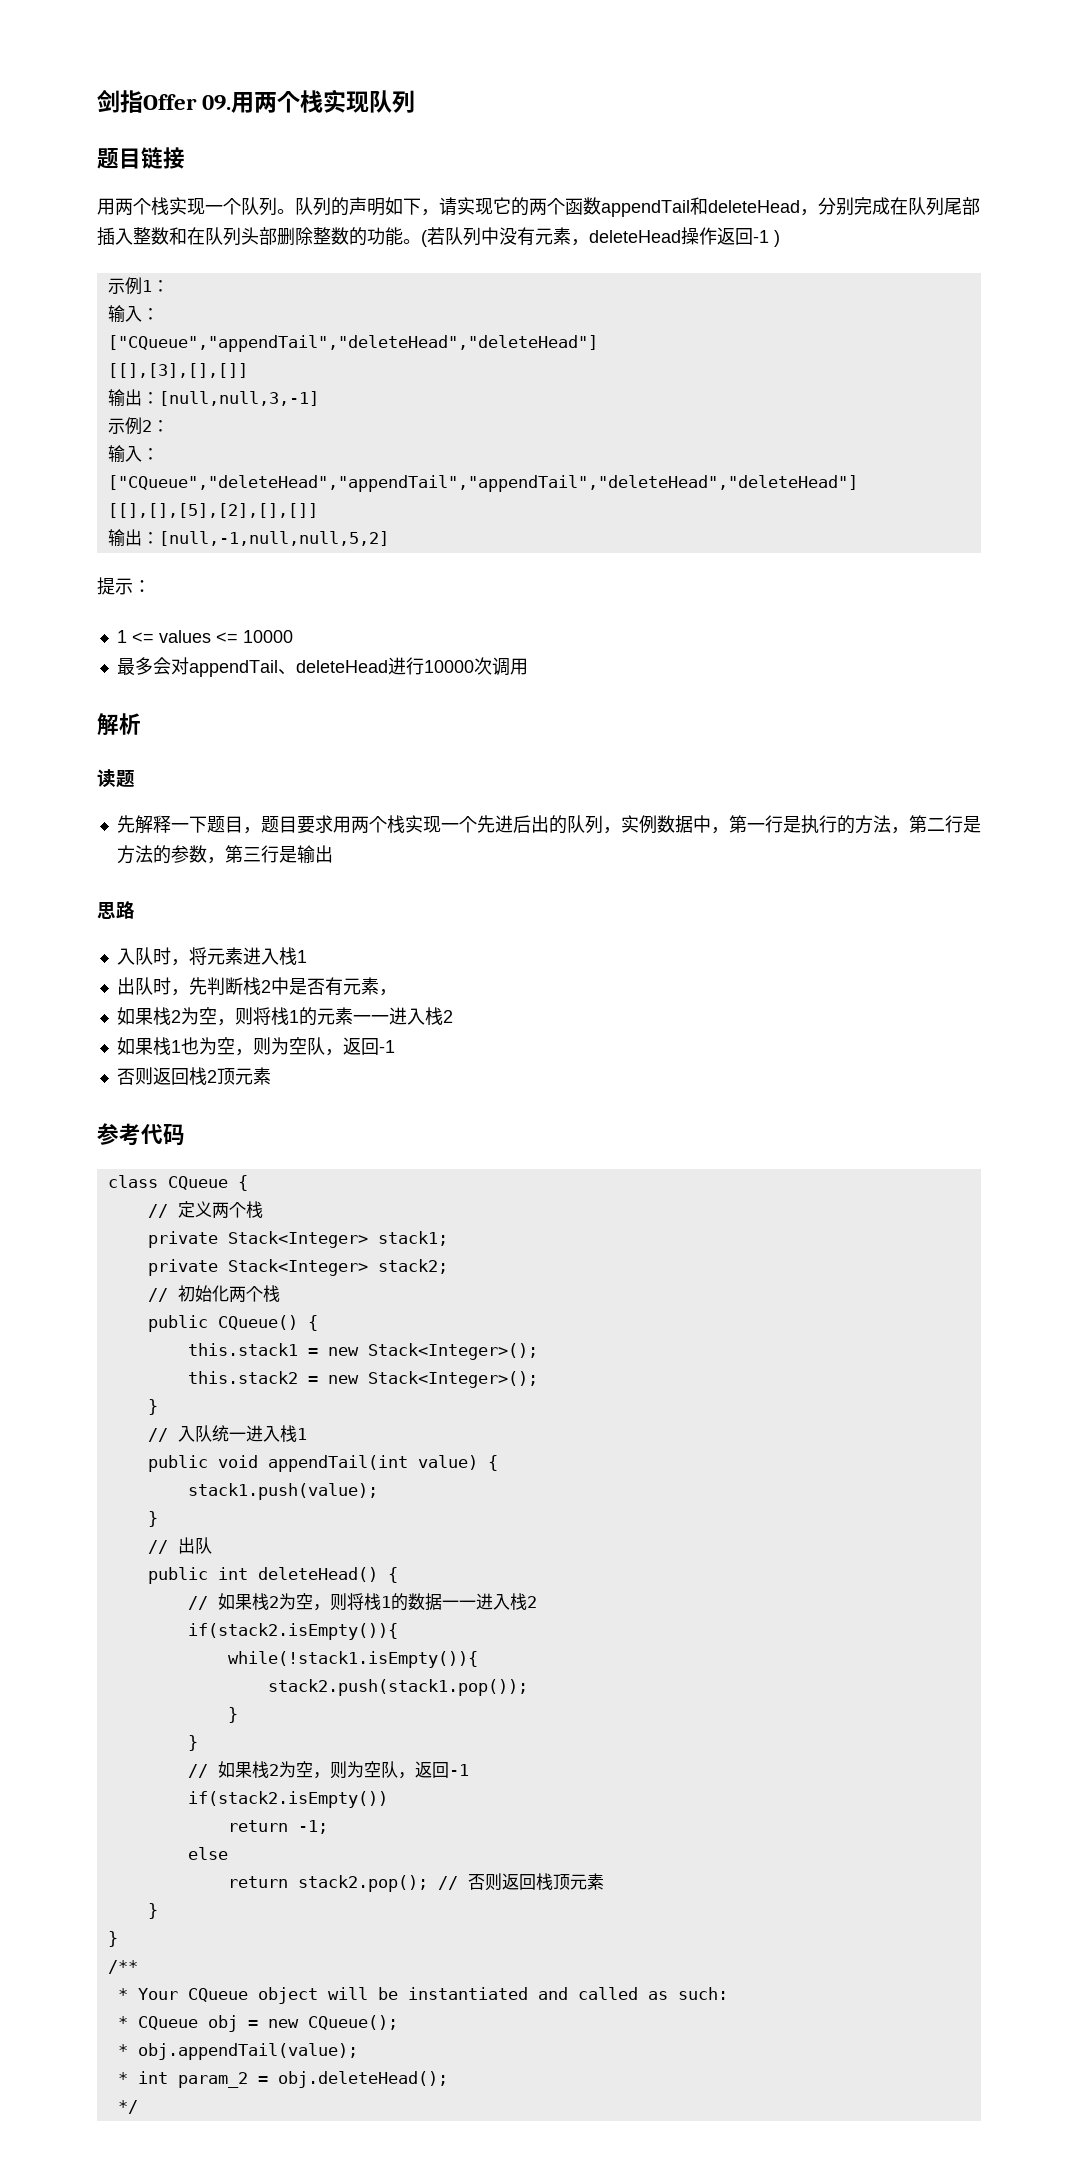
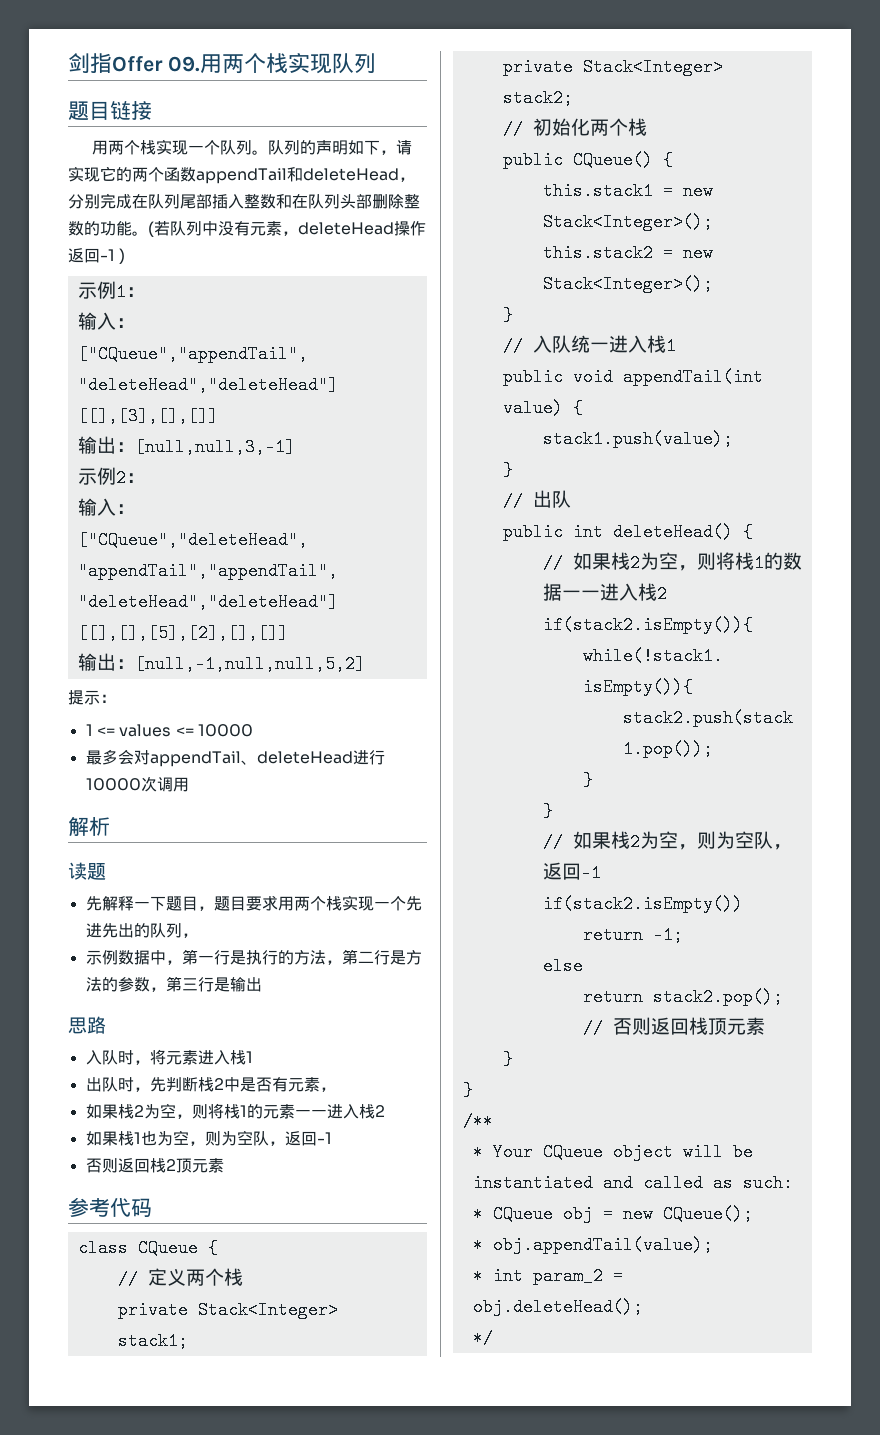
- 先解释一下题目，题目要求用两个栈实现一个先进后出的队列，实例数据中，第一行是执行的方法，第二行是方法的参数，第三行是输出
+ 先解释一下题目，题目要求用两个栈实现一个先进先出的队列，
+ 示例数据中，第一行是执行的方法，第二行是方法的参数，第三行是输出

